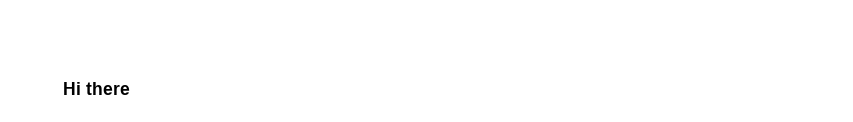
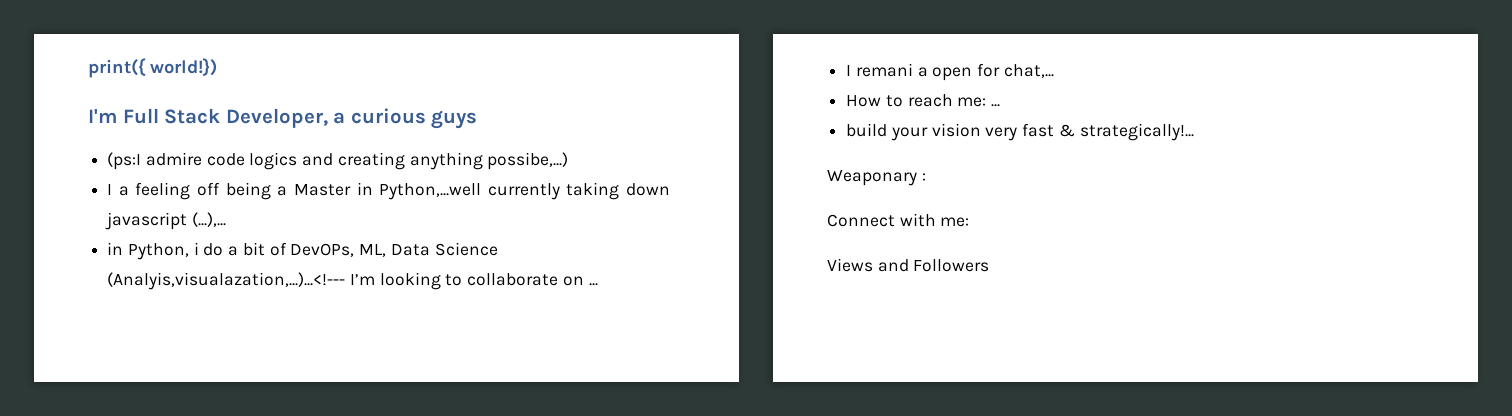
- Hi there
+ print({ world!})
+ I'm Full Stack Developer, a curious guys
+ (ps:I admire code logics and creating anything possibe,...)
+ I a feeling off being a Master in Python,...well currently taking down javascript (...),...
+ in Python, i do a bit of DevOPs, ML, Data Science (Analyis,visualazation,...)...<!--- I’m looking to collaborate on ...
+ I remani a open for chat,...
+ How to reach me: ...
+ build your vision very fast & strategically!...
+ Weaponary :
+ Connect with me:
+ Views and Followers

